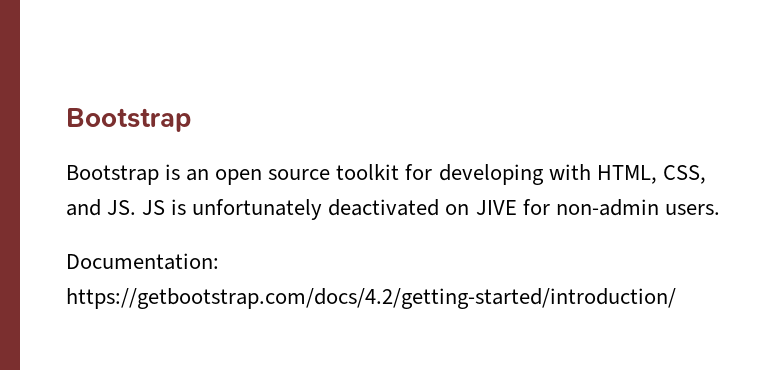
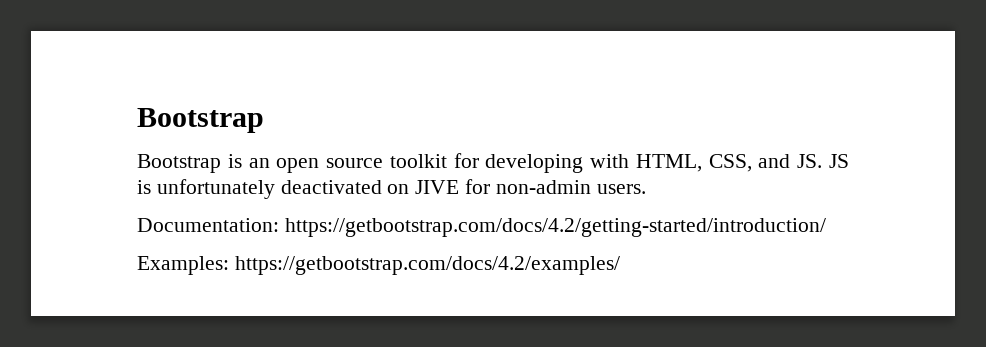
+ Examples: https://getbootstrap.com/docs/4.2/examples/

